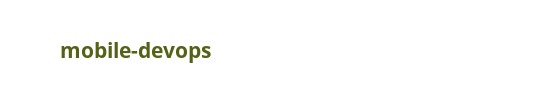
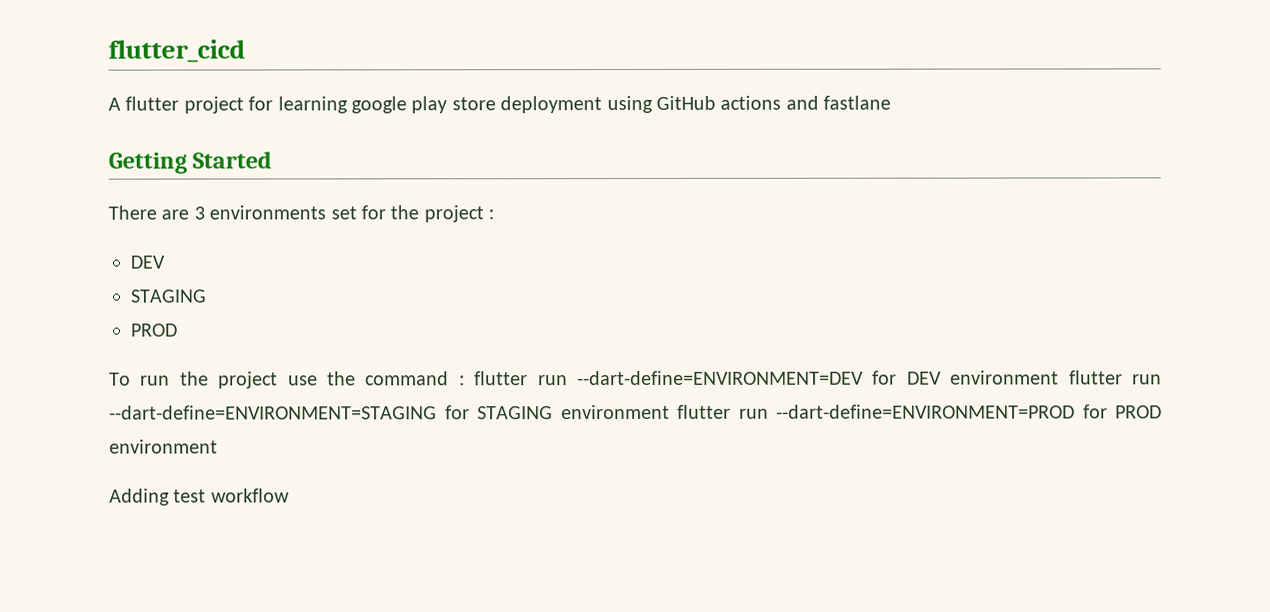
- mobile-devops
+ flutter_cicd
+ A flutter project for learning google play store deployment using GitHub actions and fastlane
+ Getting Started
+ There are 3 environments set for the project :
+ DEV
+ STAGING
+ PROD
+ To run the project use the command : flutter run --dart-define=ENVIRONMENT=DEV for DEV environment flutter run --dart-define=ENVIRONMENT=STAGING for STAGING environment flutter run --dart-define=ENVIRONMENT=PROD for PROD environment
+ Adding test workflow

